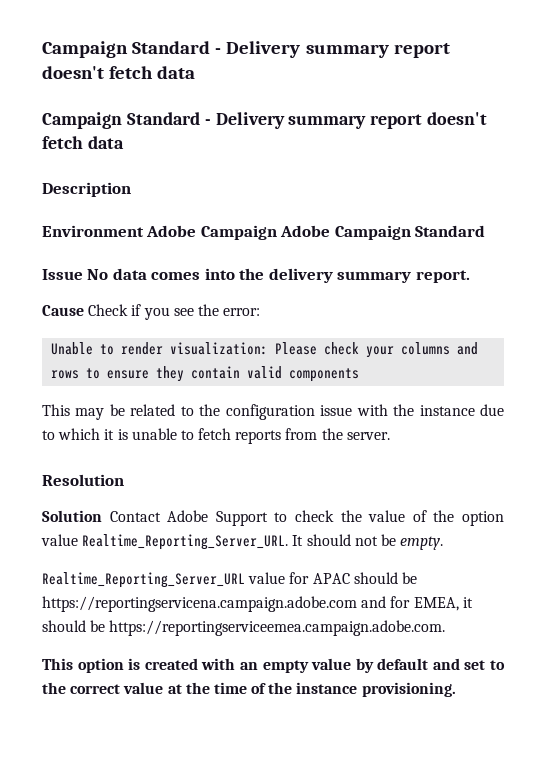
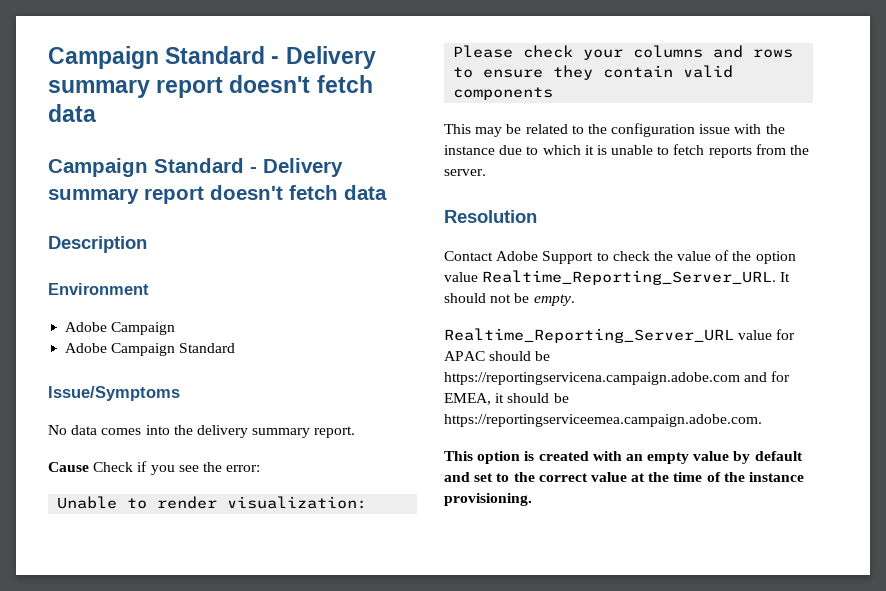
- Environment Adobe Campaign Adobe Campaign Standard
+ Environment
+ Adobe Campaign
+ Adobe Campaign Standard
- Issue No data comes into the delivery summary report.
+ Issue/Symptoms
+ No data comes into the delivery summary report.
- Solution Contact Adobe Support to check the value of the option value Realtime_Reporting_Server_URL.
+ Contact Adobe Support to check the value of the option value Realtime_Reporting_Server_URL.

